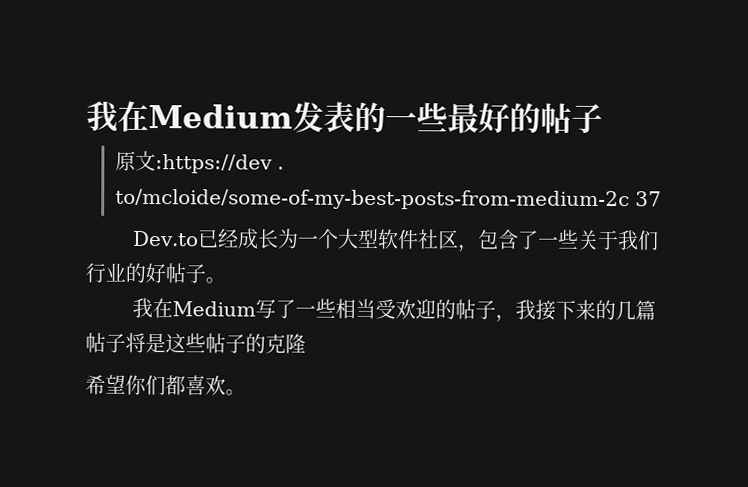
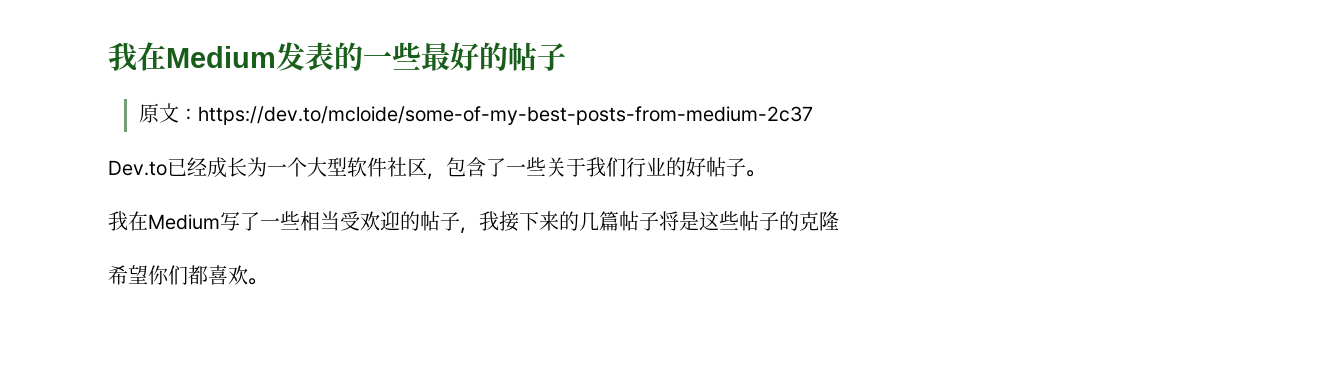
- 原文:https://dev . to/mcloide/some-of-my-best-posts-from-medium-2c 37
+ 原文：https://dev.to/mcloide/some-of-my-best-posts-from-medium-2c37

